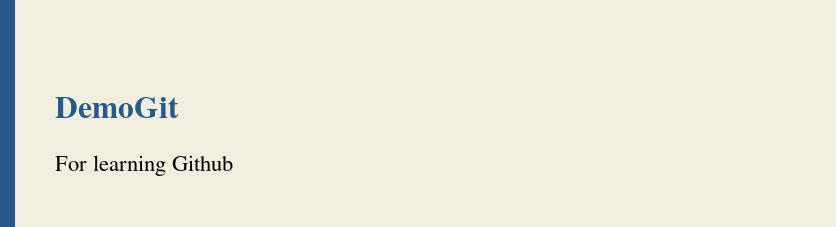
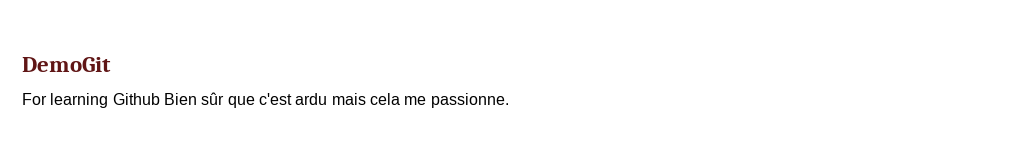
- For learning Github
+ For learning Github Bien sûr que c'est ardu mais cela me passionne.

